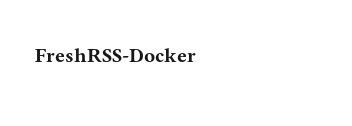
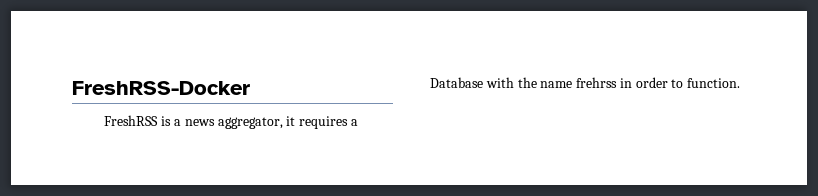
+ FreshRSS is a news aggregator, it requires a Database with the name frehrss in order to function.

